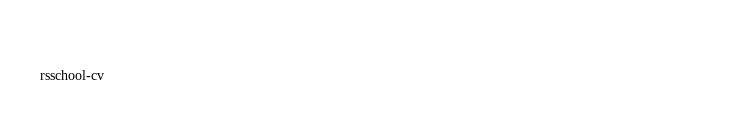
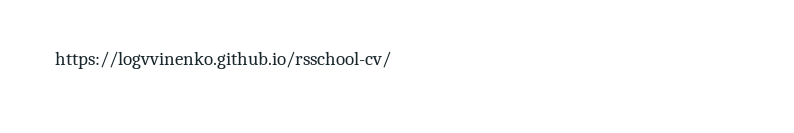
- rsschool-cv
+ https://logvvinenko.github.io/rsschool-cv/

